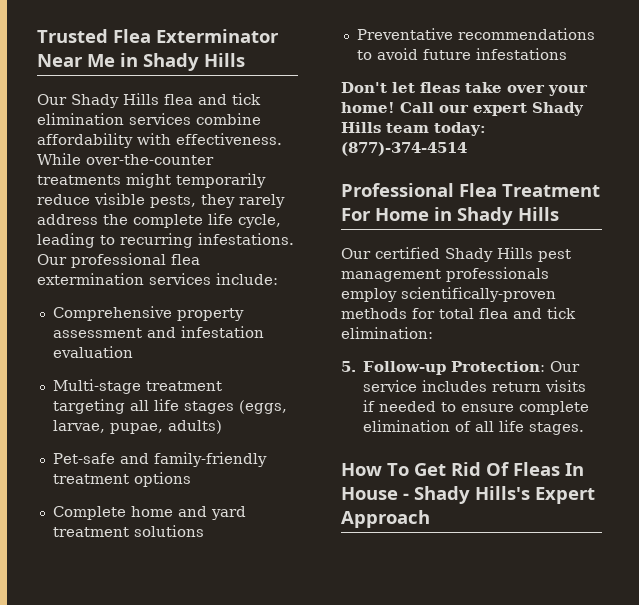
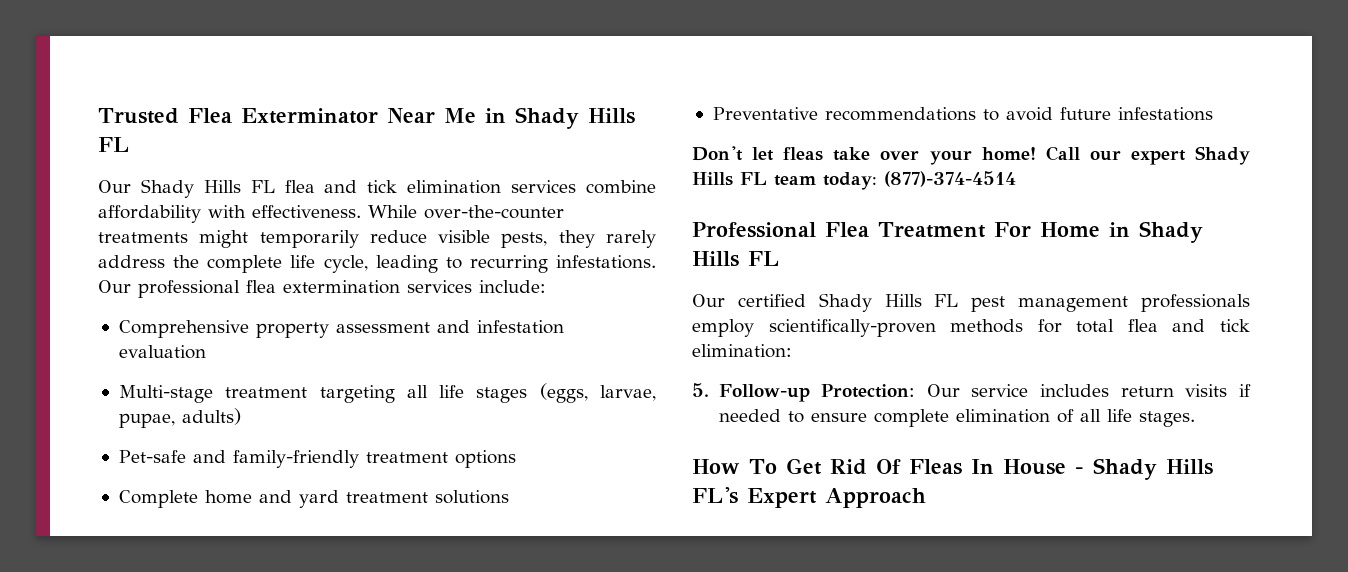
- Trusted Flea Exterminator Near Me in Shady Hills
+ Trusted Flea Exterminator Near Me in Shady Hills FL
- Our Shady Hills flea and tick elimination services combine affordability with effectiveness.
+ Our Shady Hills FL flea and tick elimination services combine affordability with effectiveness.
- Call our expert Shady Hills team today: (877)-374-4514
+ Call our expert Shady Hills FL team today: (877)-374-4514
- Professional Flea Treatment For Home in Shady Hills
+ Professional Flea Treatment For Home in Shady Hills FL
- Our certified Shady Hills pest management professionals employ scientifically-proven methods for total flea and tick elimination:
+ Our certified Shady Hills FL pest management professionals employ scientifically-proven methods for total flea and tick elimination:
- How To Get Rid Of Fleas In House - Shady Hills's Expert Approach
+ How To Get Rid Of Fleas In House - Shady Hills FL's Expert Approach

